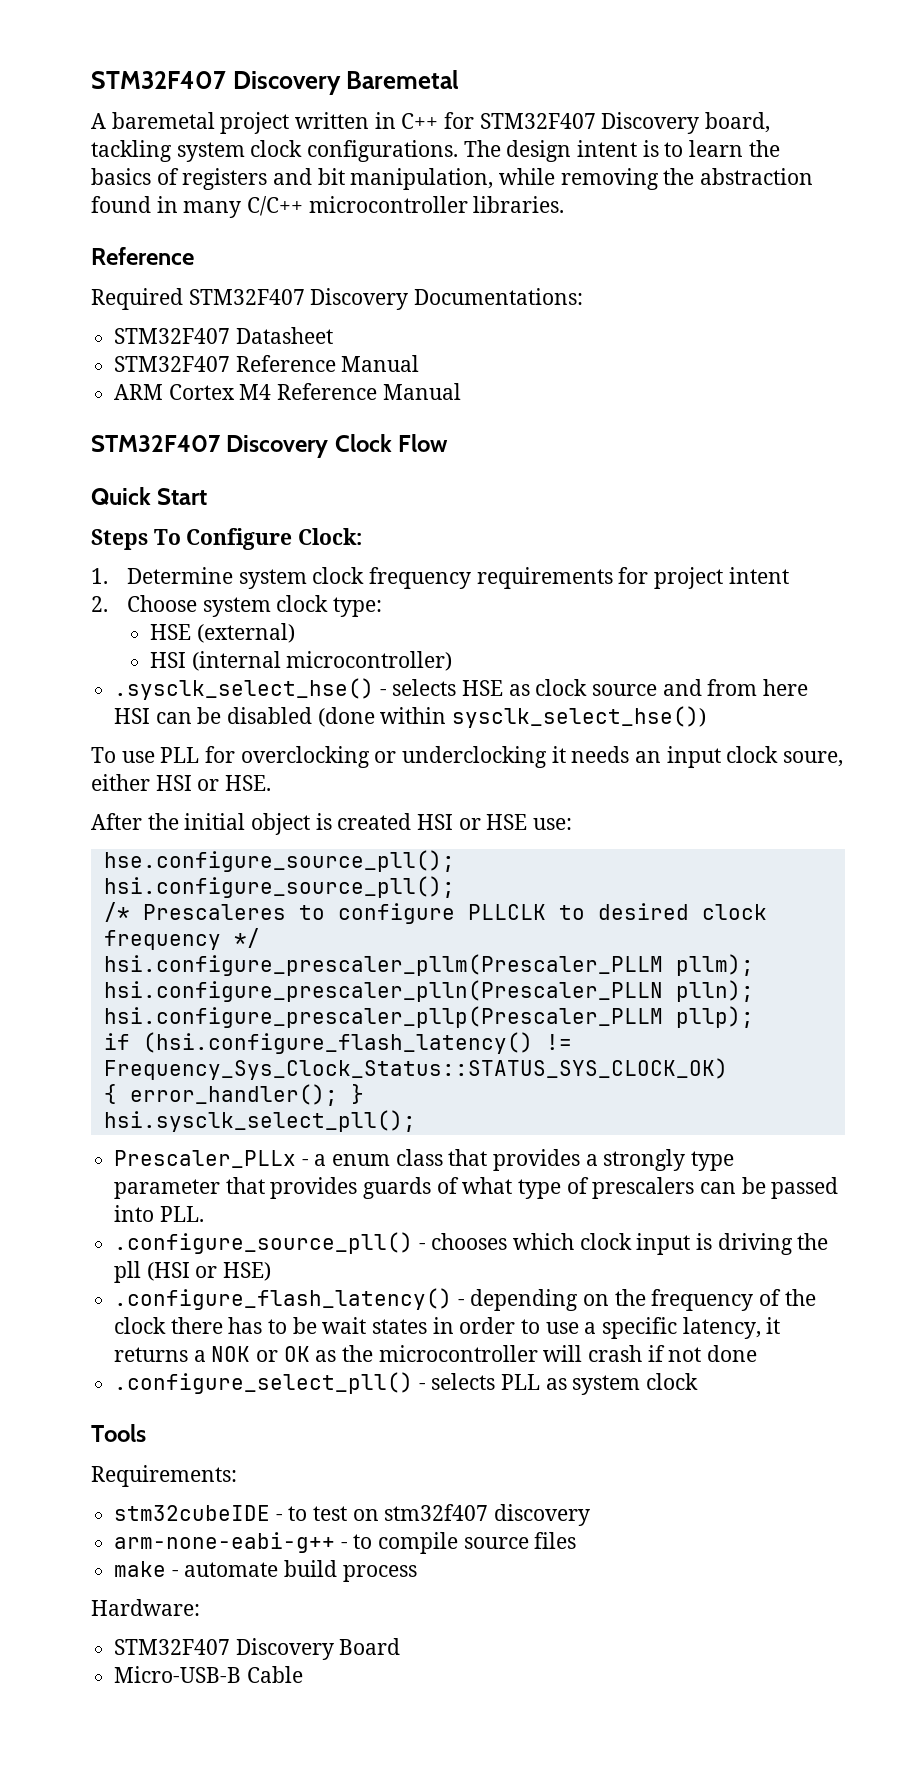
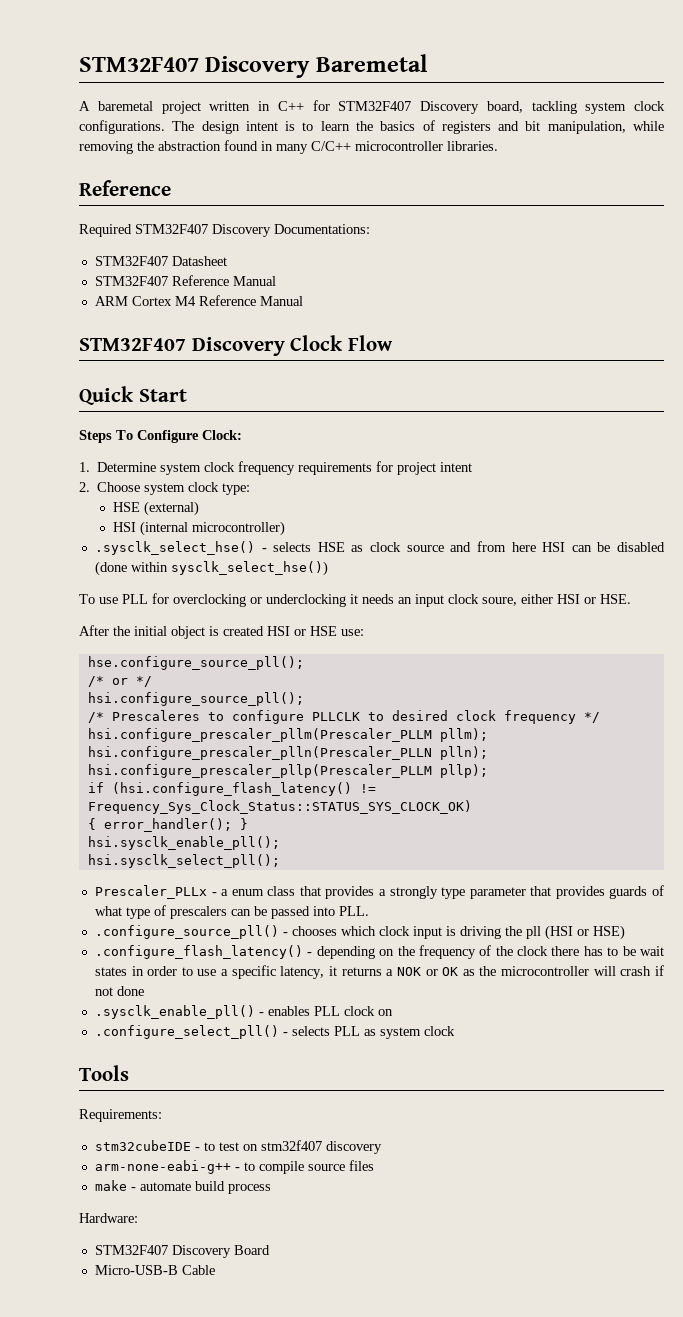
+ /* or */
+ hsi.sysclk_enable_pll();
+ .sysclk_enable_pll() - enables PLL clock on

